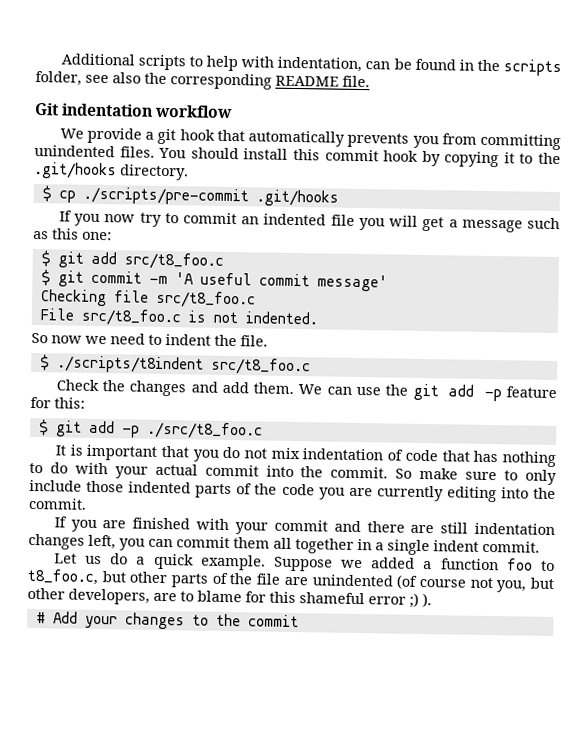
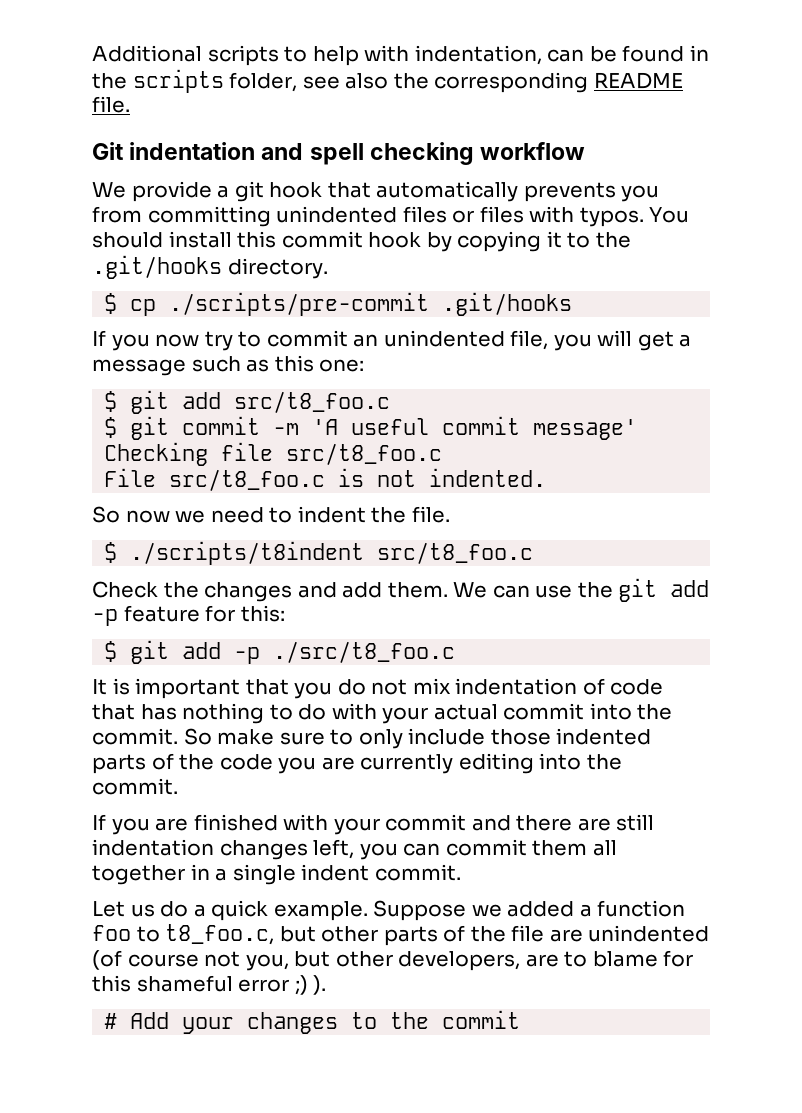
- Git indentation workflow
+ Git indentation and spell checking workflow
- We provide a git hook that automatically prevents you from committing unindented files.
+ We provide a git hook that automatically prevents you from committing unindented files or files with typos.
- If you now try to commit an indented file you will get a message such as this one:
+ If you now try to commit an unindented file, you will get a message such as this one:

